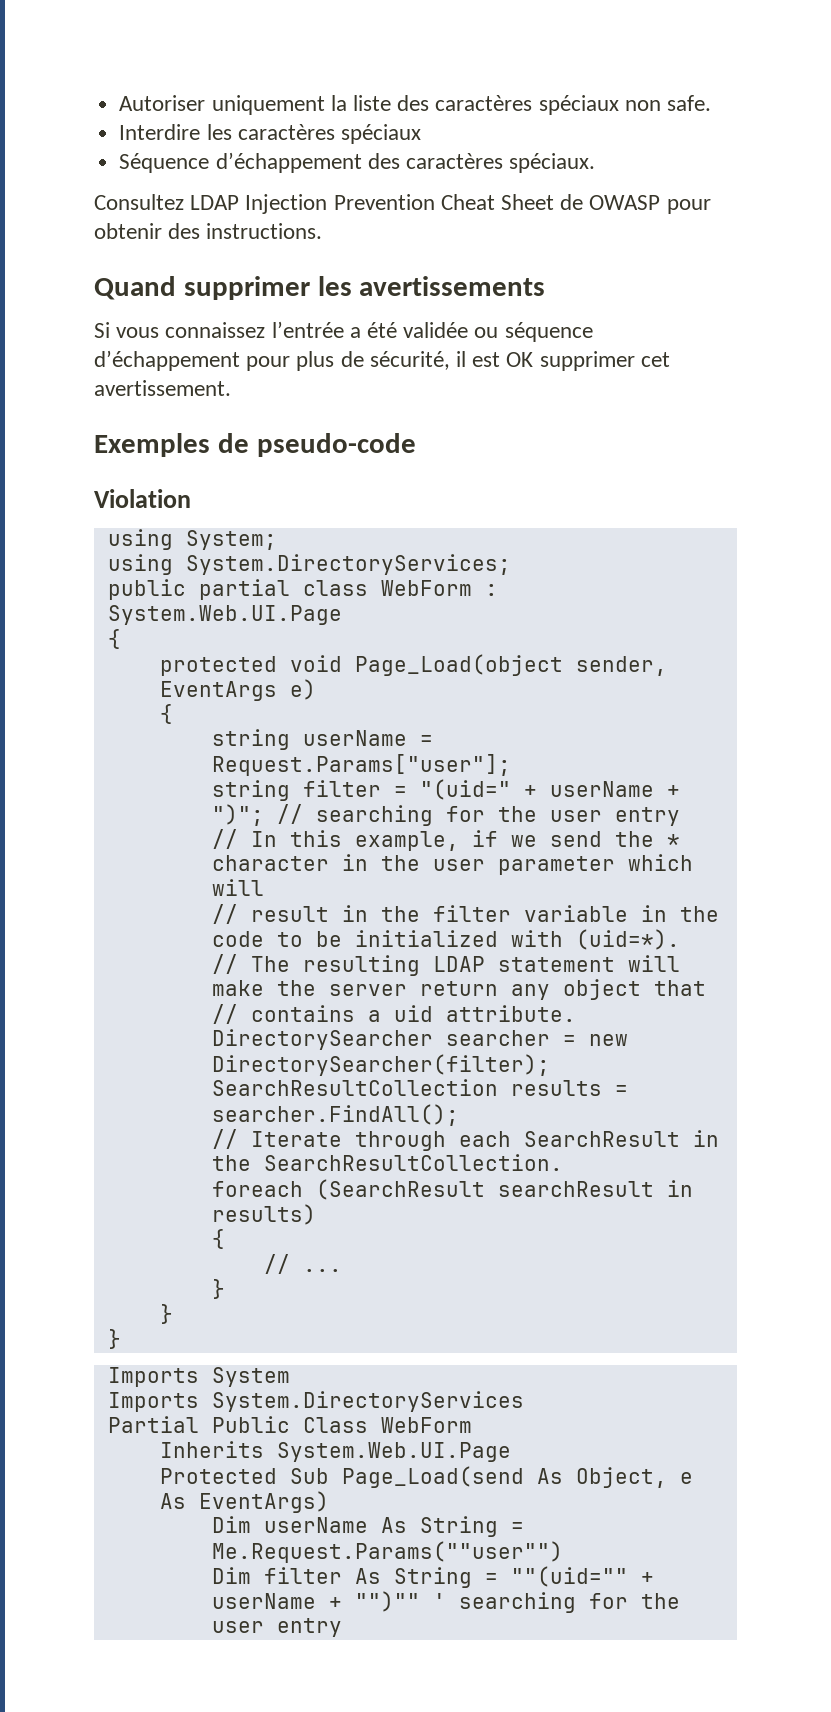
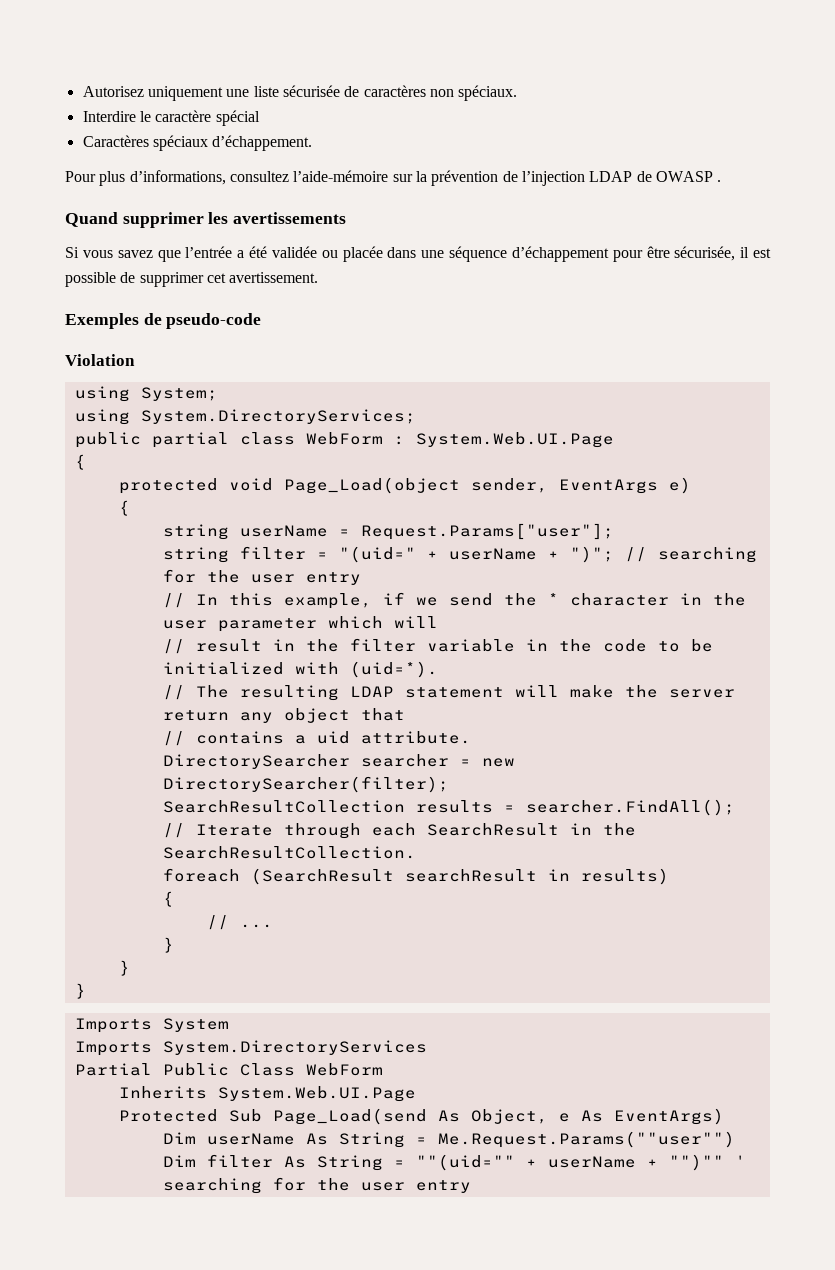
- Autoriser uniquement la liste des caractères spéciaux non safe.
- Interdire les caractères spéciaux
- Séquence d’échappement des caractères spéciaux.
- Consultez LDAP Injection Prevention Cheat Sheet de OWASP pour obtenir des instructions.
+ Autorisez uniquement une liste sécurisée de caractères non spéciaux.
+ Interdire le caractère spécial
+ Caractères spéciaux d’échappement.
+ Pour plus d’informations, consultez l’aide-mémoire sur la prévention de l’injection LDAP de OWASP .
- Si vous connaissez l’entrée a été validée ou séquence d’échappement pour plus de sécurité, il est OK supprimer cet avertissement.
+ Si vous savez que l’entrée a été validée ou placée dans une séquence d’échappement pour être sécurisée, il est possible de supprimer cet avertissement.

